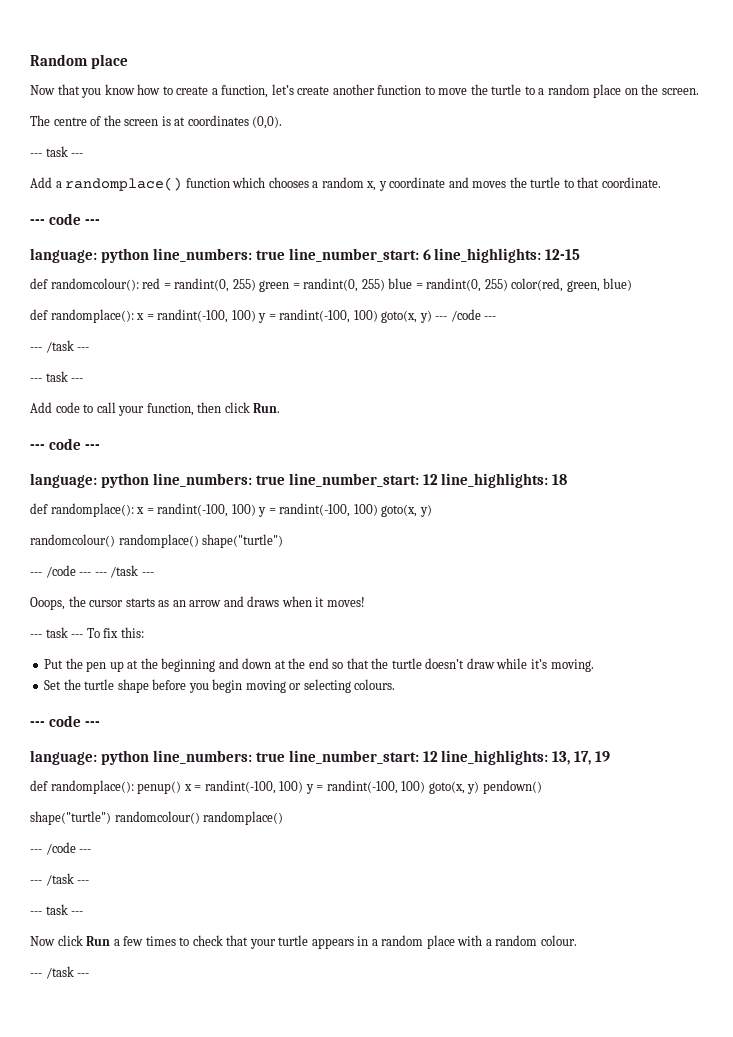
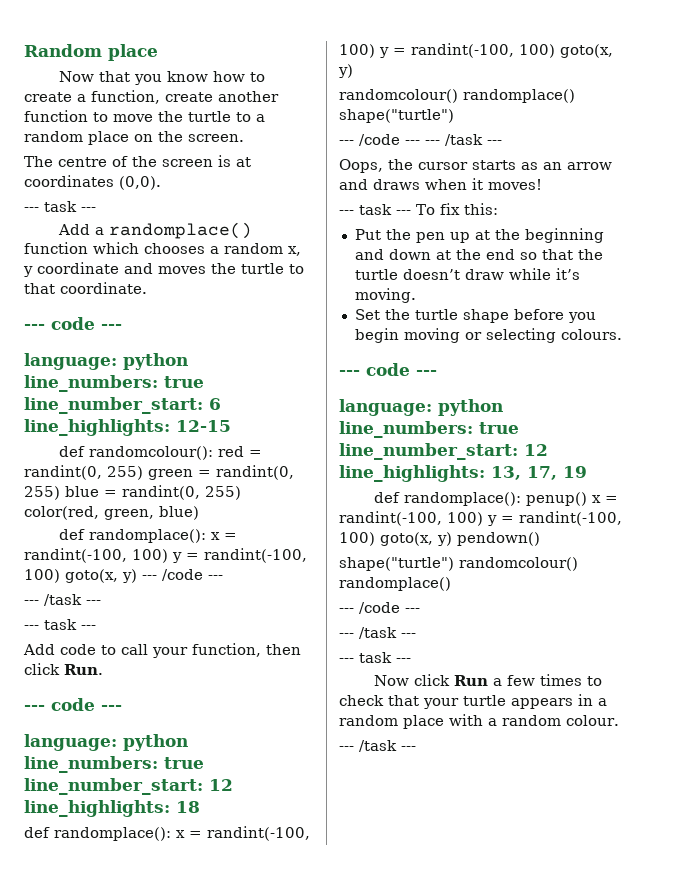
- Now that you know how to create a function, let’s create another function to move the turtle to a random place on the screen.
+ Now that you know how to create a function, create another function to move the turtle to a random place on the screen.
- Ooops, the cursor starts as an arrow and draws when it moves!
+ Oops, the cursor starts as an arrow and draws when it moves!

